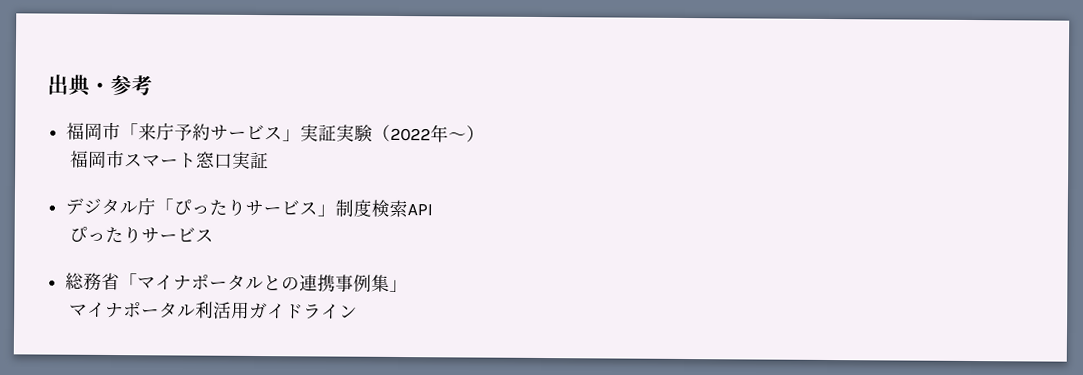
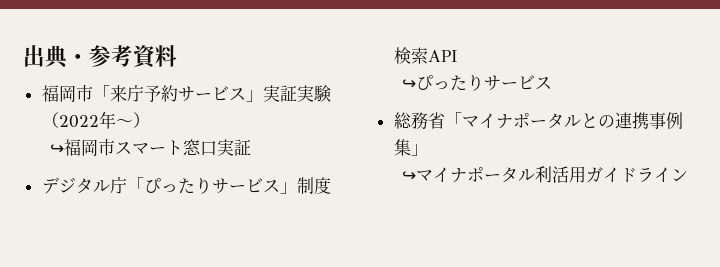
- 出典・参考
+ 出典・参考資料
- 福岡市スマート窓口実証
+ ↪福岡市スマート窓口実証
  デジタル庁「ぴったりサービス」制度検索API
- ぴったりサービス
+ ↪ぴったりサービス
- マイナポータル利活用ガイドライン
+ ↪マイナポータル利活用ガイドライン

